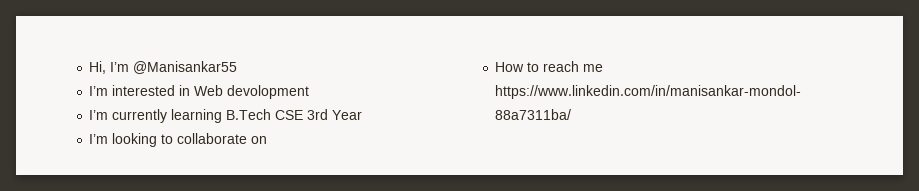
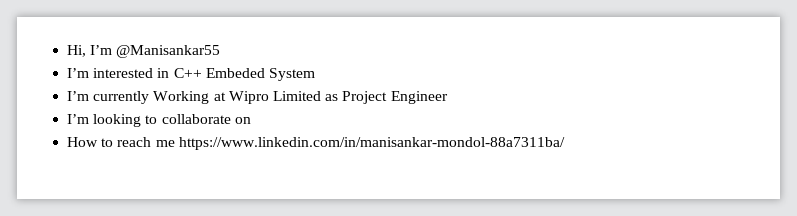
- I’m interested in Web devolopment
+ I’m interested in C++ Embeded System
- I’m currently learning B.Tech CSE 3rd Year
+ I’m currently Working at Wipro Limited as Project Engineer

